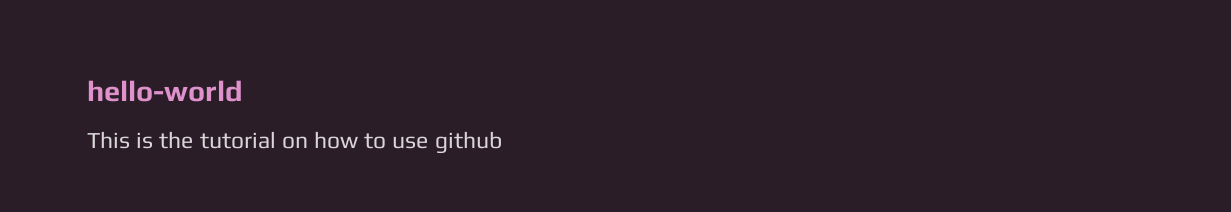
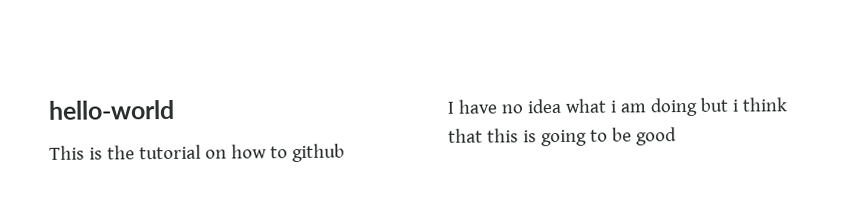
- This is the tutorial on how to use github
+ This is the tutorial on how to github
+ I have no idea what i am doing but i think that this is going to be good

